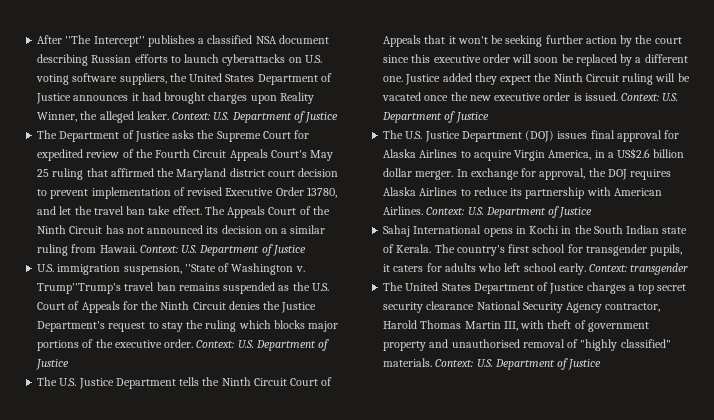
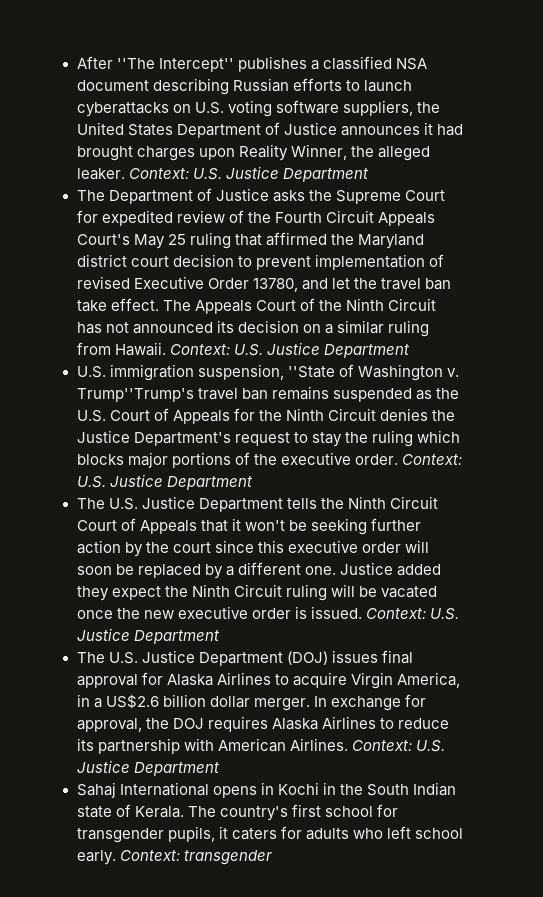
- After ''The Intercept'' publishes a classified NSA document describing Russian efforts to launch cyberattacks on U.S. voting software suppliers, the United States Department of Justice announces it had brought charges upon Reality Winner, the alleged leaker. Context: U.S. Department of Justice
+ After ''The Intercept'' publishes a classified NSA document describing Russian efforts to launch cyberattacks on U.S. voting software suppliers, the United States Department of Justice announces it had brought charges upon Reality Winner, the alleged leaker. Context: U.S. Justice Department
- The Appeals Court of the Ninth Circuit has not announced its decision on a similar ruling from Hawaii. Context: U.S. Department of Justice
+ The Appeals Court of the Ninth Circuit has not announced its decision on a similar ruling from Hawaii. Context: U.S. Justice Department
- Trump''Trump's travel ban remains suspended as the U.S. Court of Appeals for the Ninth Circuit denies the Justice Department's request to stay the ruling which blocks major portions of the executive order. Context: U.S. Department of Justice
+ Trump''Trump's travel ban remains suspended as the U.S. Court of Appeals for the Ninth Circuit denies the Justice Department's request to stay the ruling which blocks major portions of the executive order. Context: U.S. Justice Department
- Justice added they expect the Ninth Circuit ruling will be vacated once the new executive order is issued. Context: U.S. Department of Justice
+ Justice added they expect the Ninth Circuit ruling will be vacated once the new executive order is issued. Context: U.S. Justice Department
- In exchange for approval, the DOJ requires Alaska Airlines to reduce its partnership with American Airlines. Context: U.S. Department of Justice
+ In exchange for approval, the DOJ requires Alaska Airlines to reduce its partnership with American Airlines. Context: U.S. Justice Department
- The United States Department of Justice charges a top secret security clearance National Security Agency contractor, Harold Thomas Martin III, with theft of government property and unauthorised removal of "highly classified" materials. Context: U.S. Department of Justice

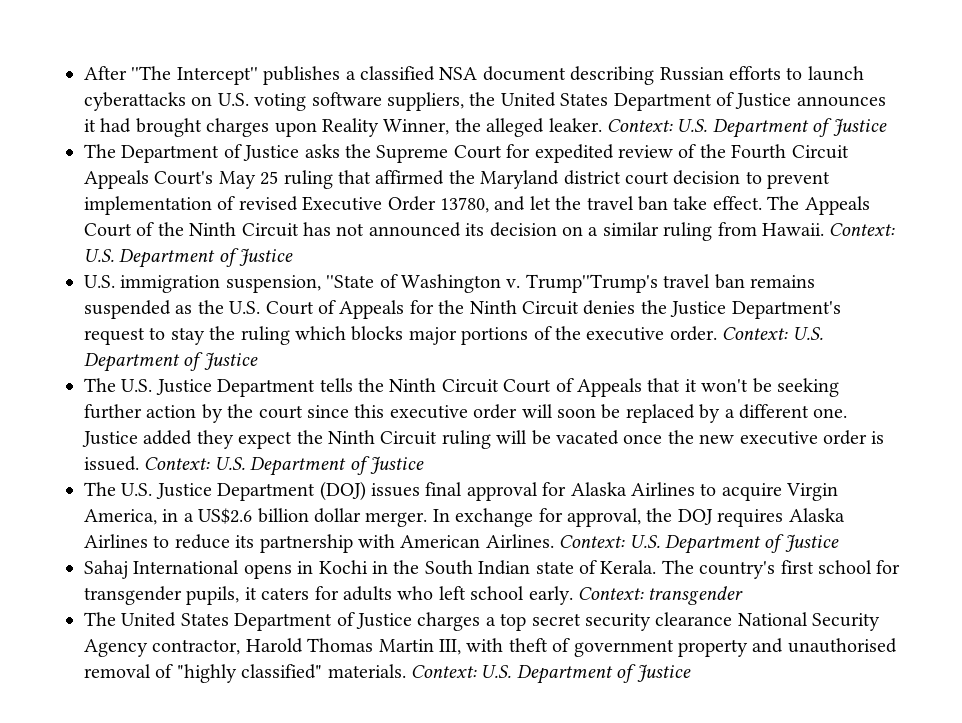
- After ''The Intercept'' publishes a classified NSA document describing Russian efforts to launch cyberattacks on U.S. voting software suppliers, the United States Department of Justice announces it had brought charges upon Reality Winner, the alleged leaker. Context: U.S. Justice Department
+ After ''The Intercept'' publishes a classified NSA document describing Russian efforts to launch cyberattacks on U.S. voting software suppliers, the United States Department of Justice announces it had brought charges upon Reality Winner, the alleged leaker. Context: U.S. Department of Justice
- The Appeals Court of the Ninth Circuit has not announced its decision on a similar ruling from Hawaii. Context: U.S. Justice Department
+ The Appeals Court of the Ninth Circuit has not announced its decision on a similar ruling from Hawaii. Context: U.S. Department of Justice
- Trump''Trump's travel ban remains suspended as the U.S. Court of Appeals for the Ninth Circuit denies the Justice Department's request to stay the ruling which blocks major portions of the executive order. Context: U.S. Justice Department
+ Trump''Trump's travel ban remains suspended as the U.S. Court of Appeals for the Ninth Circuit denies the Justice Department's request to stay the ruling which blocks major portions of the executive order. Context: U.S. Department of Justice
- Justice added they expect the Ninth Circuit ruling will be vacated once the new executive order is issued. Context: U.S. Justice Department
+ Justice added they expect the Ninth Circuit ruling will be vacated once the new executive order is issued. Context: U.S. Department of Justice
- In exchange for approval, the DOJ requires Alaska Airlines to reduce its partnership with American Airlines. Context: U.S. Justice Department
+ In exchange for approval, the DOJ requires Alaska Airlines to reduce its partnership with American Airlines. Context: U.S. Department of Justice
+ The United States Department of Justice charges a top secret security clearance National Security Agency contractor, Harold Thomas Martin III, with theft of government property and unauthorised removal of "highly classified" materials. Context: U.S. Department of Justice

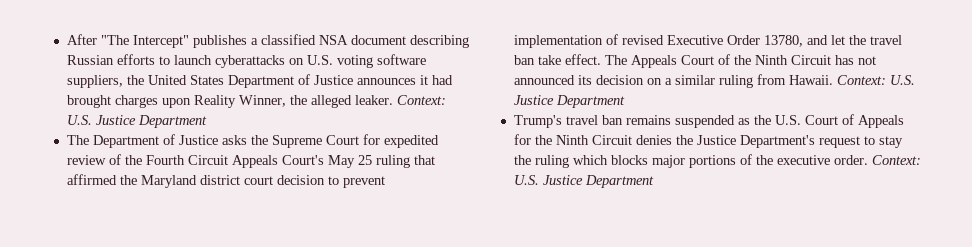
- After ''The Intercept'' publishes a classified NSA document describing Russian efforts to launch cyberattacks on U.S. voting software suppliers, the United States Department of Justice announces it had brought charges upon Reality Winner, the alleged leaker. Context: U.S. Department of Justice
+ After "The Intercept" publishes a classified NSA document describing Russian efforts to launch cyberattacks on U.S. voting software suppliers, the United States Department of Justice announces it had brought charges upon Reality Winner, the alleged leaker. Context: U.S. Justice Department
- The Appeals Court of the Ninth Circuit has not announced its decision on a similar ruling from Hawaii. Context: U.S. Department of Justice
- U.S. immigration suspension, ''State of Washington v. Trump''Trump's travel ban remains suspended as the U.S. Court of Appeals for the Ninth Circuit denies the Justice Department's request to stay the ruling which blocks major portions of the executive order. Context: U.S. Department of Justice
- The U.S. Justice Department tells the Ninth Circuit Court of Appeals that it won't be seeking further action by the court since this executive order will soon be replaced by a different one. Justice added they expect the Ninth Circuit ruling will be vacated once the new executive order is issued. Context: U.S. Department of Justice
- The U.S. Justice Department (DOJ) issues final approval for Alaska Airlines to acquire Virgin America, in a US$2.6 billion dollar merger. In exchange for approval, the DOJ requires Alaska Airlines to reduce its partnership with American Airlines. Context: U.S. Department of Justice
- Sahaj International opens in Kochi in the South Indian state of Kerala. The country's first school for transgender pupils, it caters for adults who left school early. Context: transgender
- The United States Department of Justice charges a top secret security clearance National Security Agency contractor, Harold Thomas Martin III, with theft of government property and unauthorised removal of "highly classified" materials. Context: U.S. Department of Justice
+ The Appeals Court of the Ninth Circuit has not announced its decision on a similar ruling from Hawaii. Context: U.S. Justice Department
+ Trump's travel ban remains suspended as the U.S. Court of Appeals for the Ninth Circuit denies the Justice Department's request to stay the ruling which blocks major portions of the executive order. Context: U.S. Justice Department

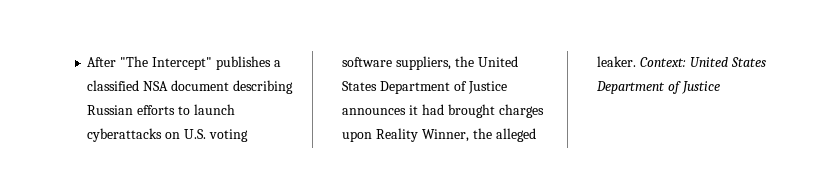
- After "The Intercept" publishes a classified NSA document describing Russian efforts to launch cyberattacks on U.S. voting software suppliers, the United States Department of Justice announces it had brought charges upon Reality Winner, the alleged leaker. Context: U.S. Justice Department
- The Department of Justice asks the Supreme Court for expedited review of the Fourth Circuit Appeals Court's May 25 ruling that affirmed the Maryland district court decision to prevent implementation of revised Executive Order 13780, and let the travel ban take effect. The Appeals Court of the Ninth Circuit has not announced its decision on a similar ruling from Hawaii. Context: U.S. Justice Department
- Trump's travel ban remains suspended as the U.S. Court of Appeals for the Ninth Circuit denies the Justice Department's request to stay the ruling which blocks major portions of the executive order. Context: U.S. Justice Department
+ After "The Intercept" publishes a classified NSA document describing Russian efforts to launch cyberattacks on U.S. voting software suppliers, the United States Department of Justice announces it had brought charges upon Reality Winner, the alleged leaker. Context: United States Department of Justice

